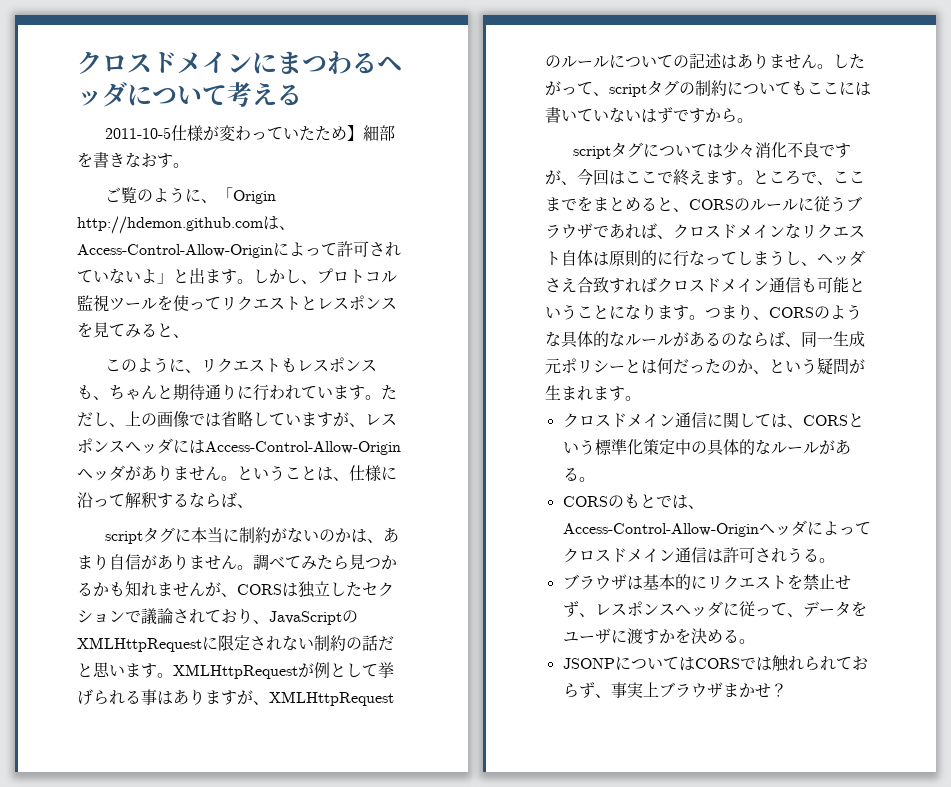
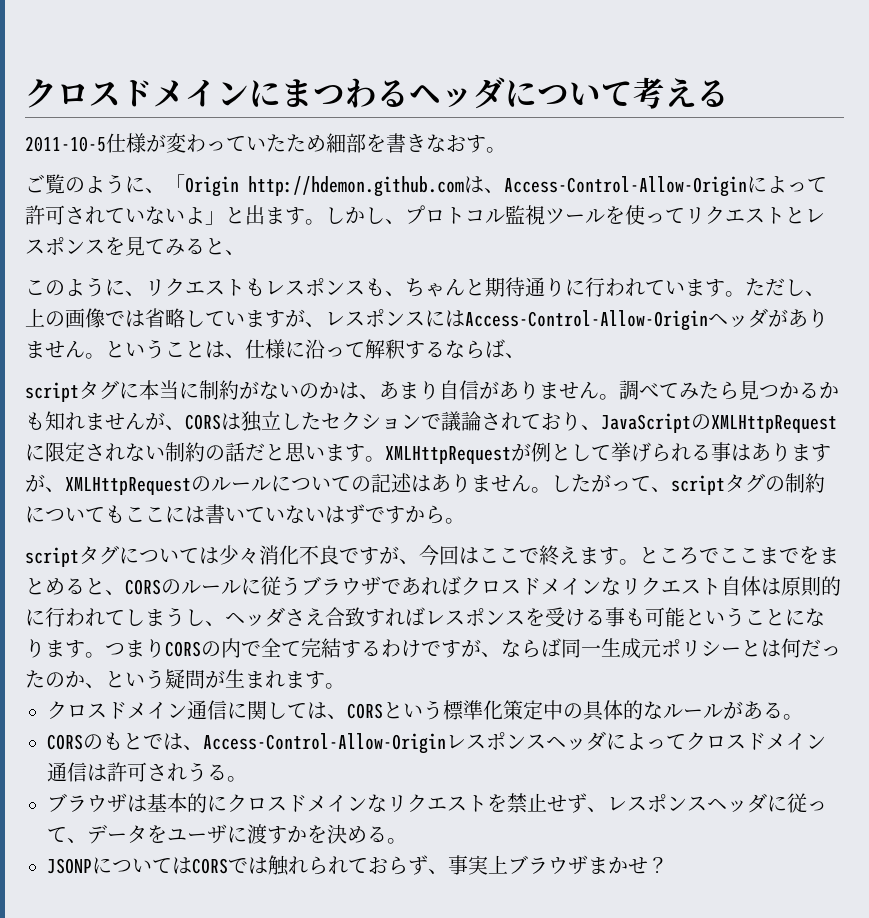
- 2011-10-5仕様が変わっていたため】細部を書きなおす。
+ 2011-10-5仕様が変わっていたため細部を書きなおす。
- ただし、上の画像では省略していますが、レスポンスヘッダにはAccess-Control-Allow-Originヘッダがありません。
+ ただし、上の画像では省略していますが、レスポンスにはAccess-Control-Allow-Originヘッダがありません。
- ところで、ここまでをまとめると、CORSのルールに従うブラウザであれば、クロスドメインなリクエスト自体は原則的に行なってしまうし、ヘッダさえ合致すればクロスドメイン通信も可能ということになります。
+ ところでここまでをまとめると、CORSのルールに従うブラウザであればクロスドメインなリクエスト自体は原則的に行われてしまうし、ヘッダさえ合致すればレスポンスを受ける事も可能ということになります。
- つまり、CORSのような具体的なルールがあるのならば、同一生成元ポリシーとは何だったのか、という疑問が生まれます。
+ つまりCORSの内で全て完結するわけですが、ならば同一生成元ポリシーとは何だったのか、という疑問が生まれます。
- CORSのもとでは、Access-Control-Allow-Originヘッダによってクロスドメイン通信は許可されうる。
+ CORSのもとでは、Access-Control-Allow-Originレスポンスヘッダによってクロスドメイン通信は許可されうる。
- ブラウザは基本的にリクエストを禁止せず、レスポンスヘッダに従って、データをユーザに渡すかを決める。
+ ブラウザは基本的にクロスドメインなリクエストを禁止せず、レスポンスヘッダに従って、データをユーザに渡すかを決める。

